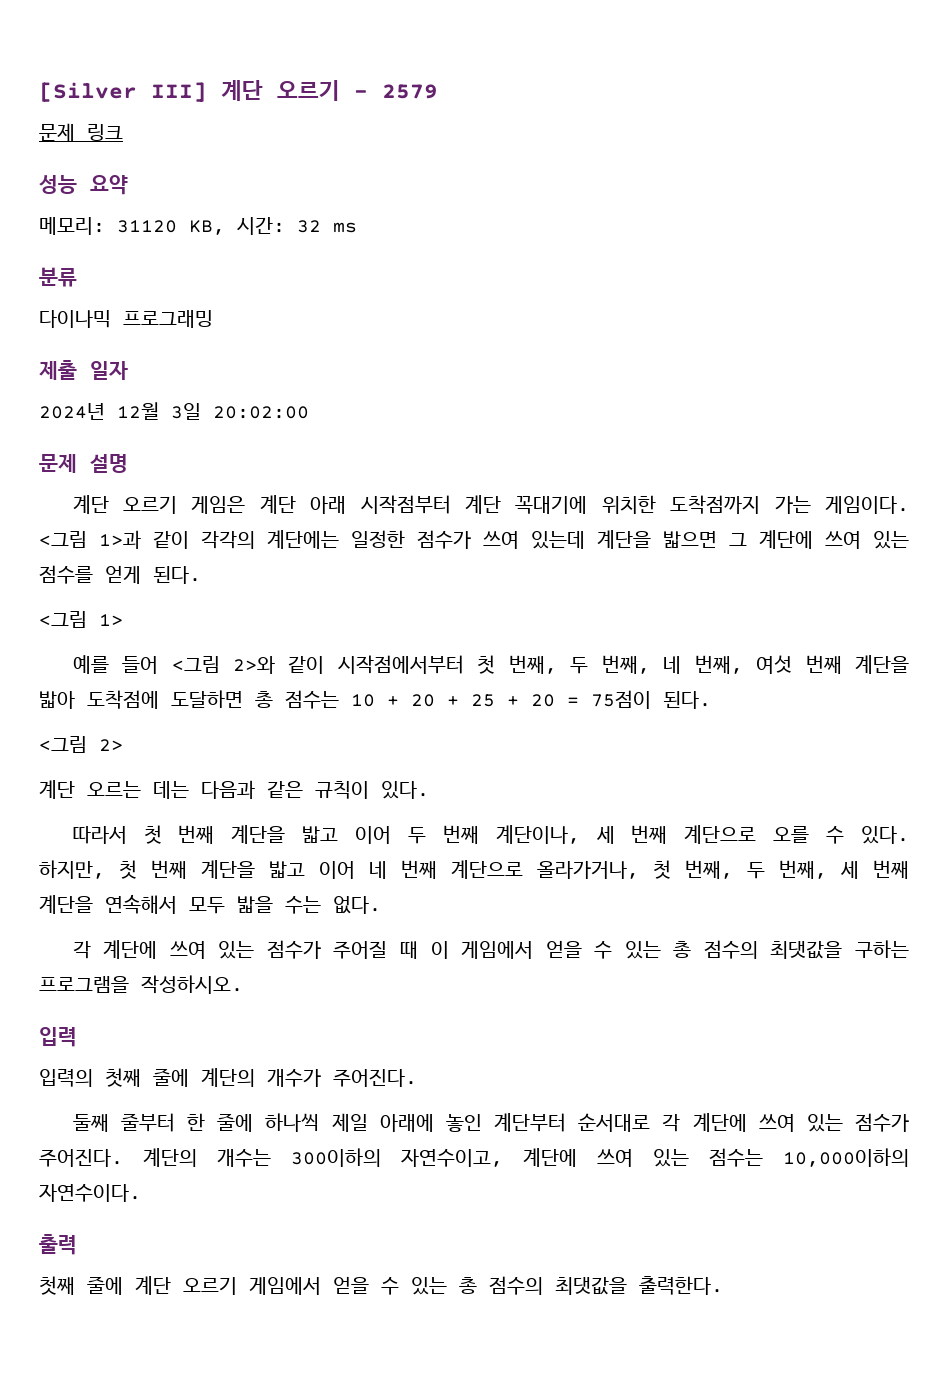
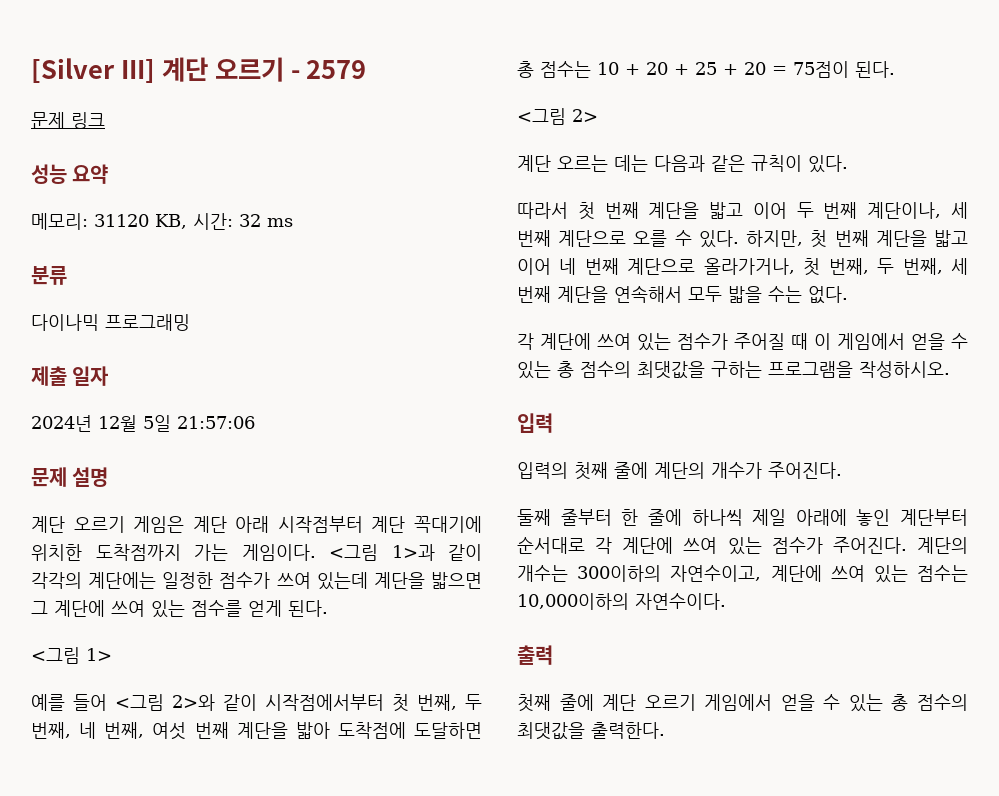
- 2024년 12월 3일 20:02:00
+ 2024년 12월 5일 21:57:06

